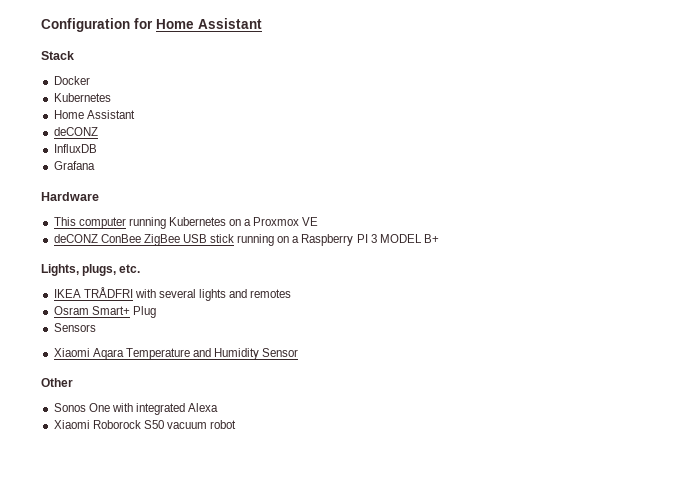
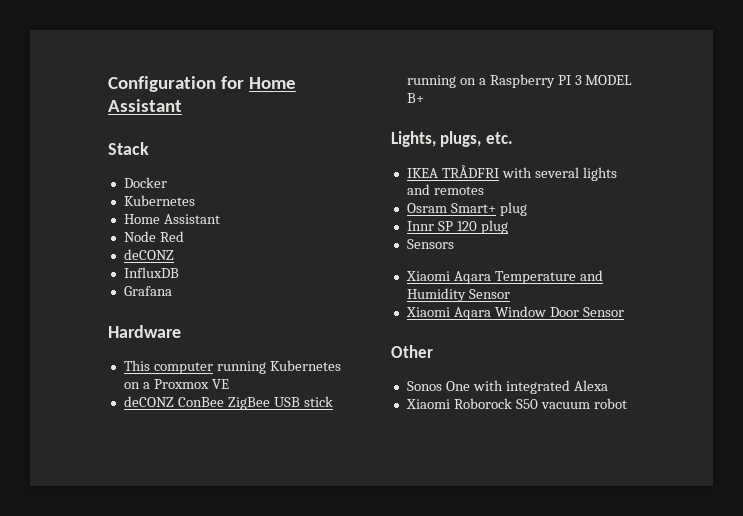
+ Node Red
- Osram Smart+ Plug
+ Osram Smart+ plug
+ Innr SP 120 plug
+ Xiaomi Aqara Window Door Sensor

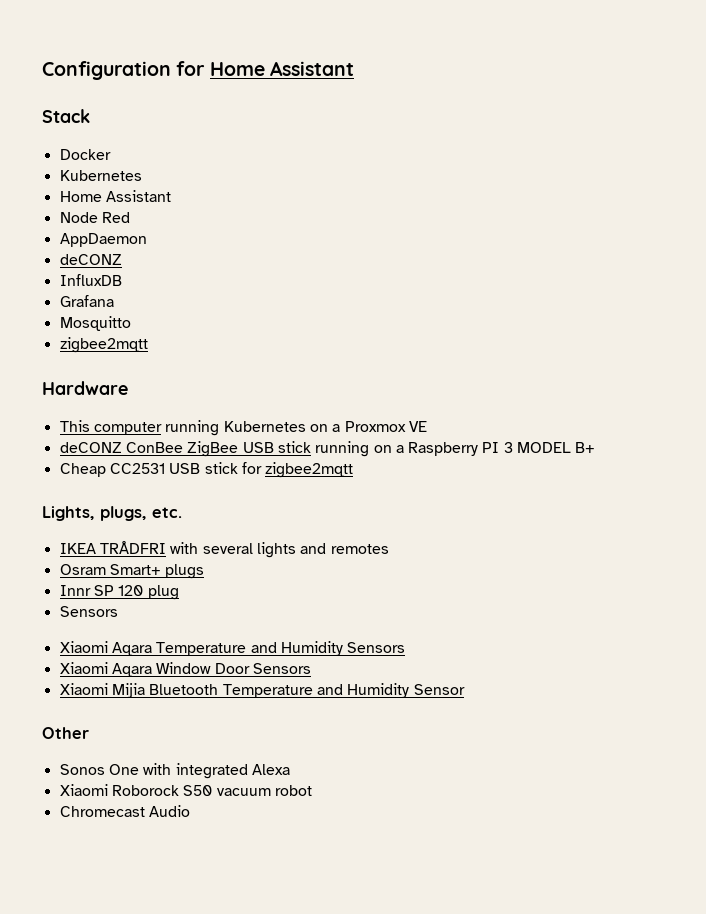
+ AppDaemon
+ Mosquitto
+ zigbee2mqtt
+ Cheap CC2531 USB stick for zigbee2mqtt
- Osram Smart+ plug
+ Osram Smart+ plugs
- Xiaomi Aqara Temperature and Humidity Sensor
+ Xiaomi Aqara Temperature and Humidity Sensors
- Xiaomi Aqara Window Door Sensor
+ Xiaomi Aqara Window Door Sensors
+ Xiaomi Mijia Bluetooth Temperature and Humidity Sensor
+ Chromecast Audio

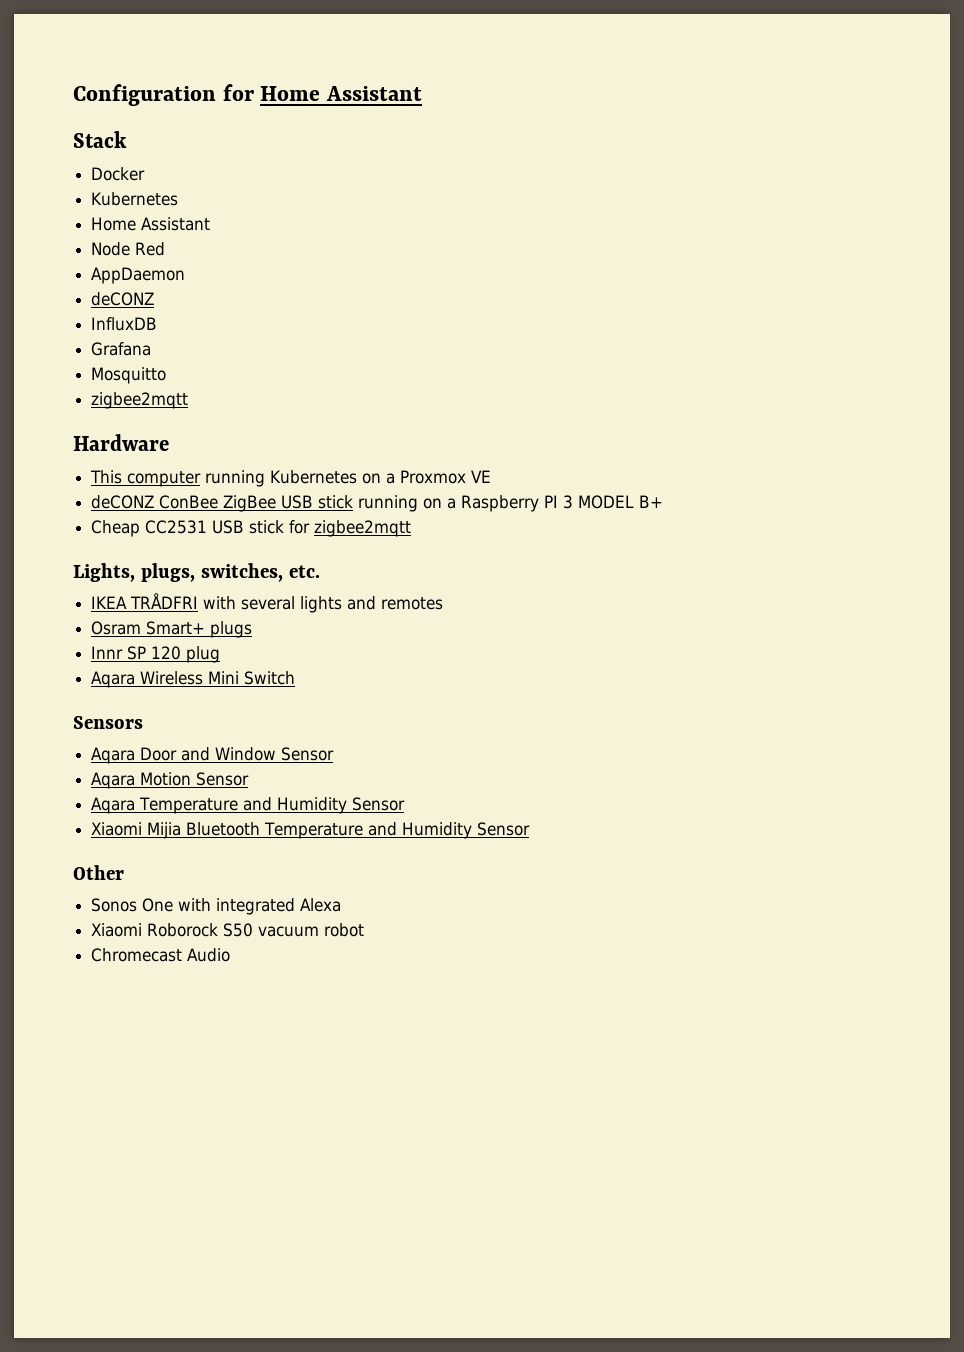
- Lights, plugs, etc.
+ Lights, plugs, switches, etc.
  Innr SP 120 plug
+ Aqara Wireless Mini Switch
  Sensors
- Xiaomi Aqara Temperature and Humidity Sensors
- Xiaomi Aqara Window Door Sensors
+ Aqara Door and Window Sensor
+ Aqara Motion Sensor
+ Aqara Temperature and Humidity Sensor

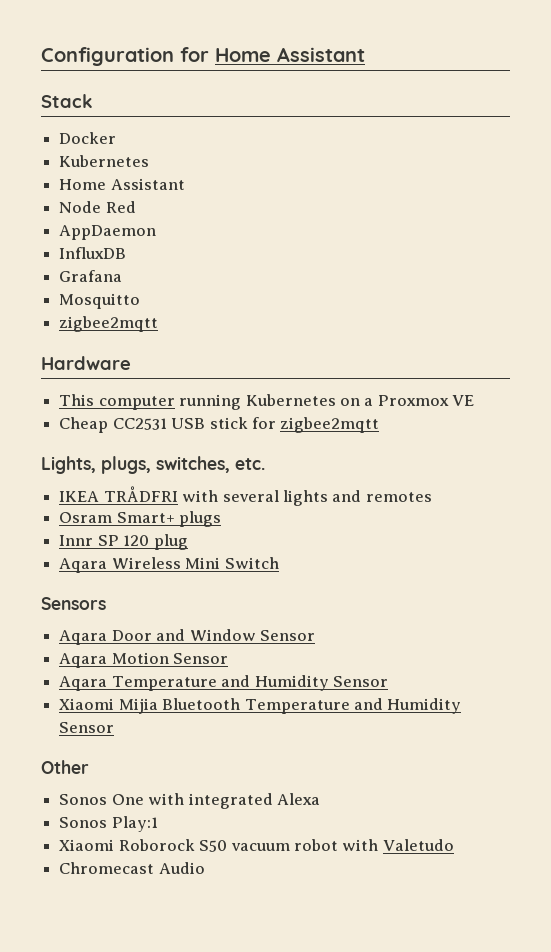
  AppDaemon
- deCONZ
- deCONZ ConBee ZigBee USB stick running on a Raspberry PI 3 MODEL B+
+ Sonos Play:1
- Xiaomi Roborock S50 vacuum robot
+ Xiaomi Roborock S50 vacuum robot with Valetudo

